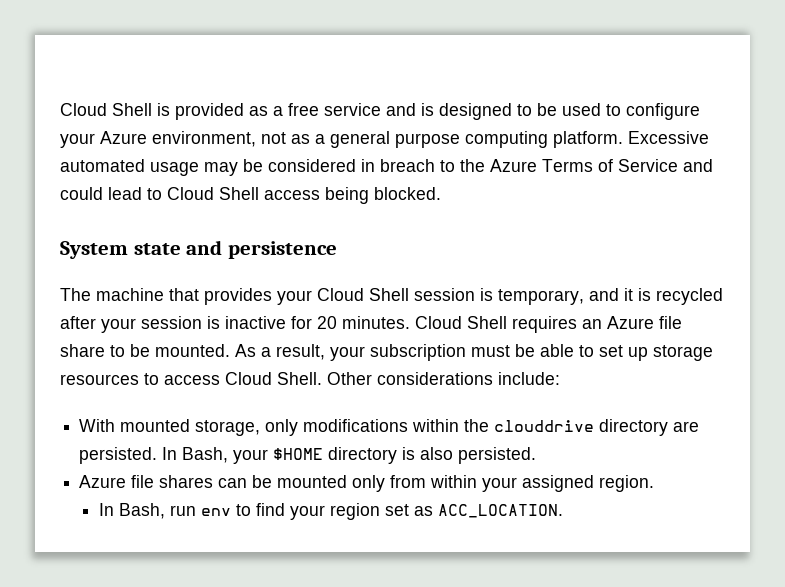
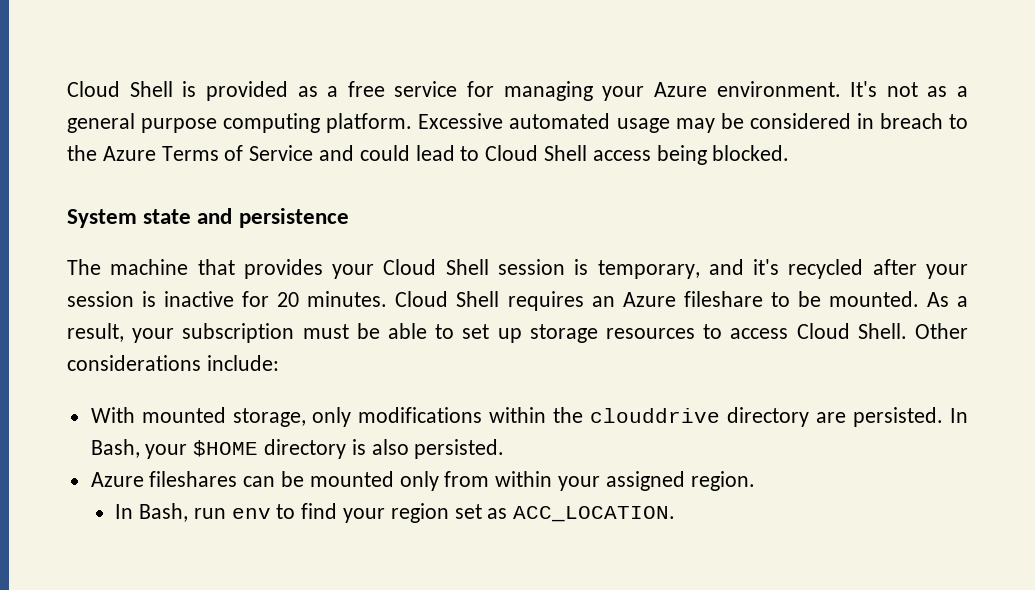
- Cloud Shell is provided as a free service and is designed to be used to configure your Azure environment, not as a general purpose computing platform.
+ Cloud Shell is provided as a free service for managing your Azure environment. It's not as a general purpose computing platform.
- The machine that provides your Cloud Shell session is temporary, and it is recycled after your session is inactive for 20 minutes.
+ The machine that provides your Cloud Shell session is temporary, and it's recycled after your session is inactive for 20 minutes.
- Cloud Shell requires an Azure file share to be mounted.
+ Cloud Shell requires an Azure fileshare to be mounted.
- Azure file shares can be mounted only from within your assigned region.
+ Azure fileshares can be mounted only from within your assigned region.

